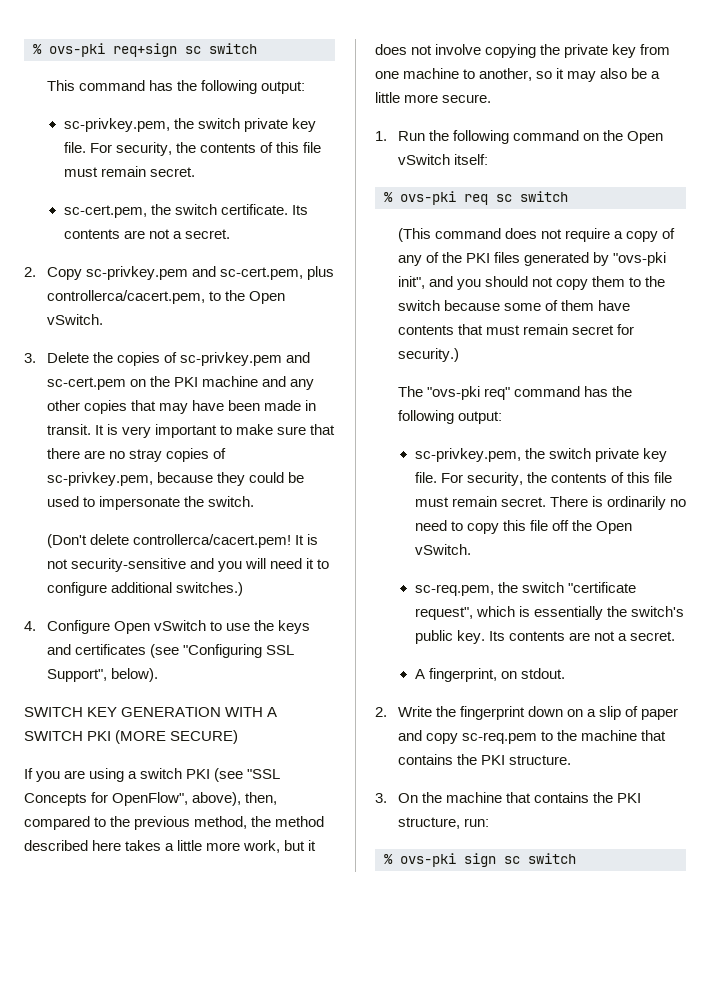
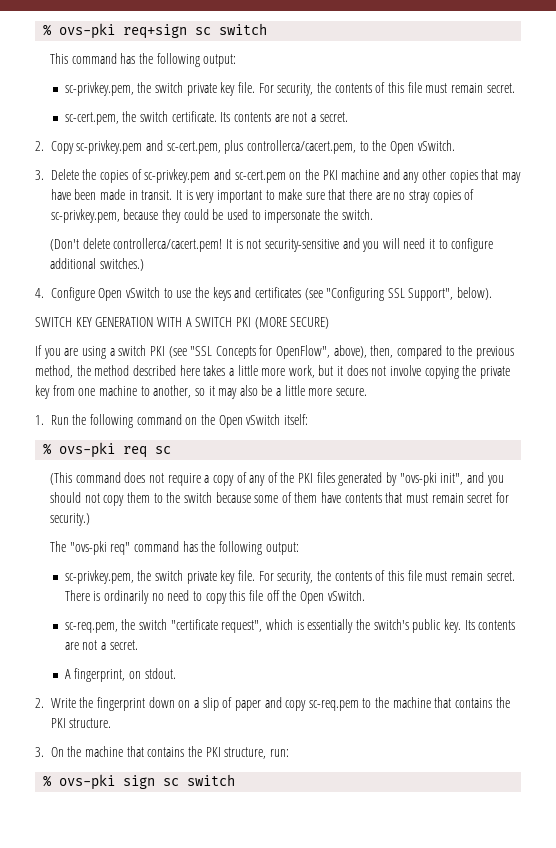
- % ovs-pki req sc switch
+ % ovs-pki req sc

